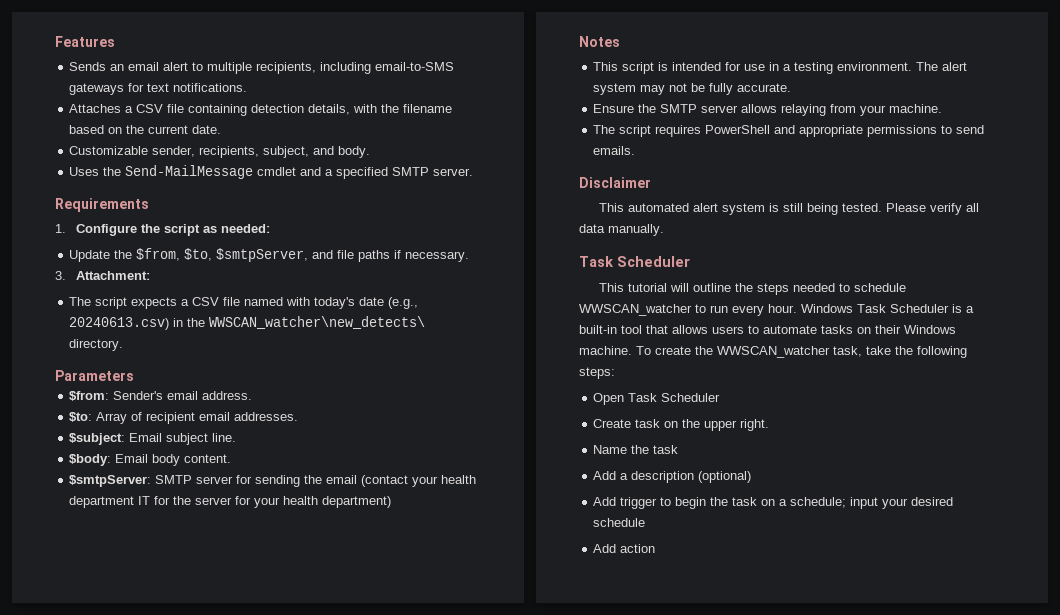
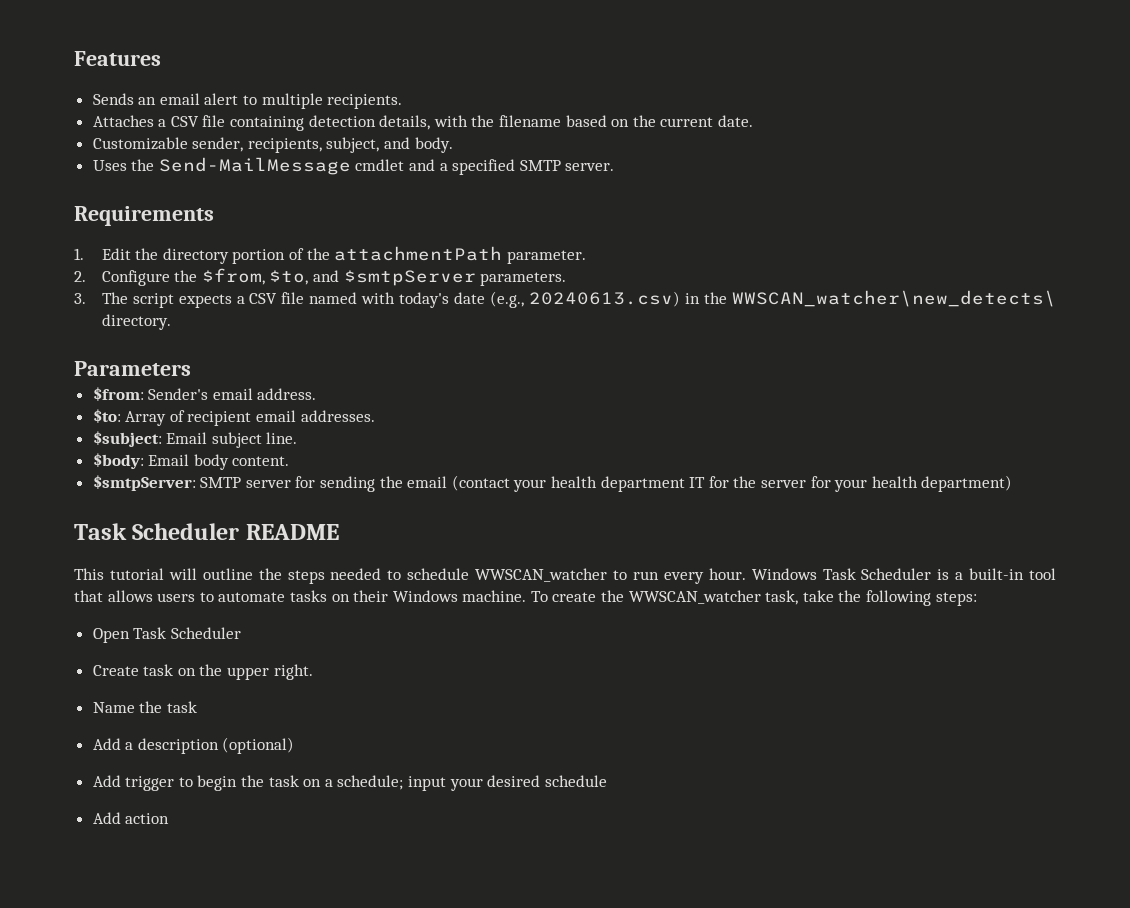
- Sends an email alert to multiple recipients, including email-to-SMS gateways for text notifications.
+ Sends an email alert to multiple recipients.
- 1. Configure the script as needed:
- Update the $from, $to, $smtpServer, and file paths if necessary.
+ 1. Edit the directory portion of the attachmentPath parameter.
+ 2. Configure the $from, $to, and $smtpServer parameters.
- 3. Attachment:
- The script expects a CSV file named with today's date (e.g., 20240613.csv) in the WWSCAN_watcher\new_detects\ directory.
+ 3. The script expects a CSV file named with today's date (e.g., 20240613.csv) in the WWSCAN_watcher\new_detects\ directory.
- Notes
- This script is intended for use in a testing environment. The alert system may not be fully accurate.
- Ensure the SMTP server allows relaying from your machine.
- The script requires PowerShell and appropriate permissions to send emails.
- Disclaimer
- This automated alert system is still being tested. Please verify all data manually.
- Task Scheduler
+ Task Scheduler README

